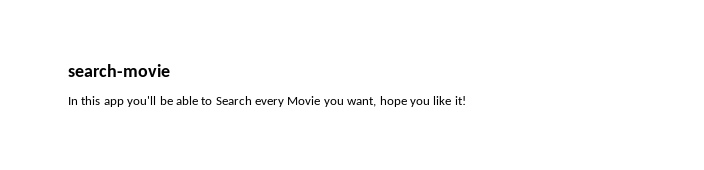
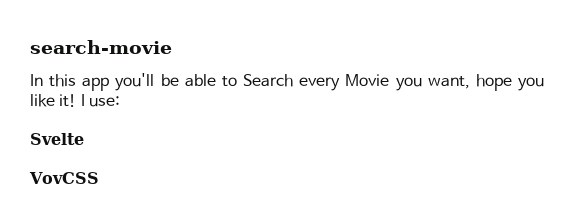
+ I use:
+ Svelte
+ VovCSS

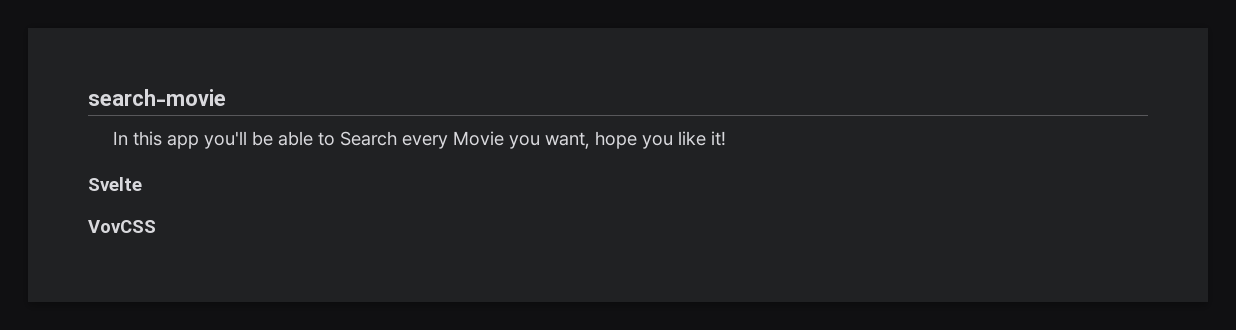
- I use:

